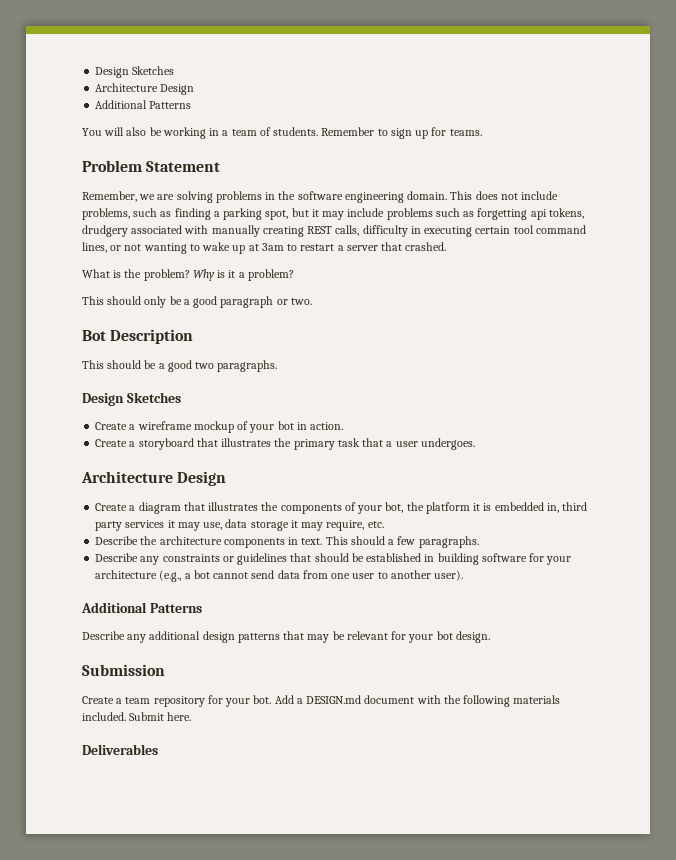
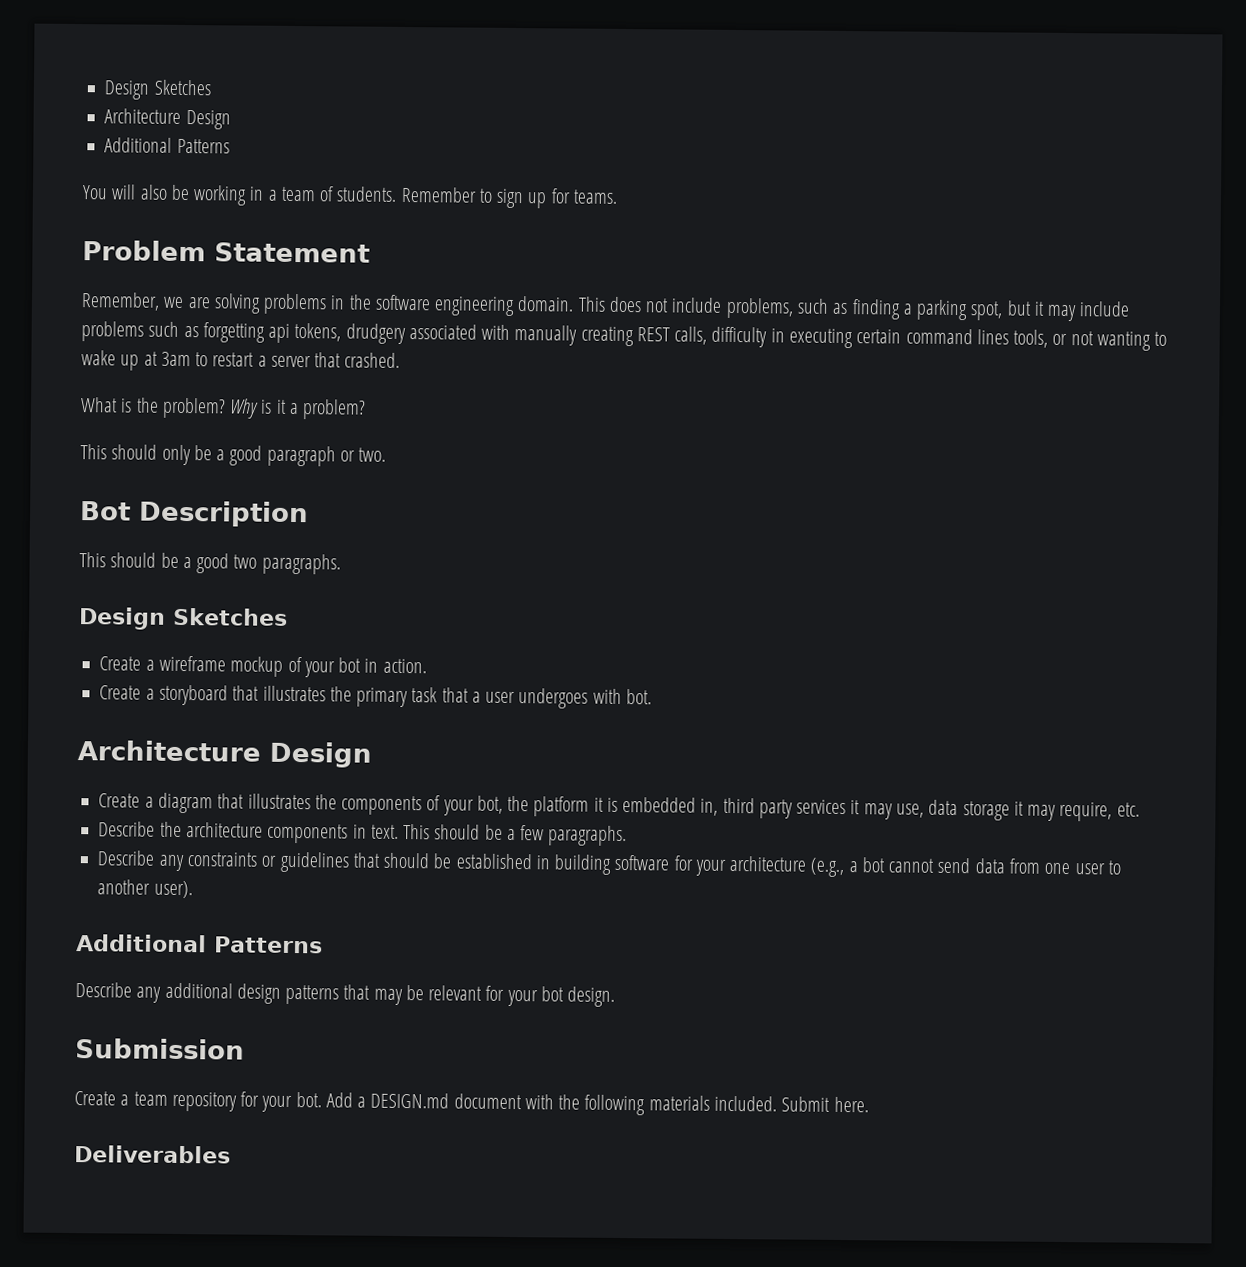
- This does not include problems, such as finding a parking spot, but it may include problems such as forgetting api tokens, drudgery associated with manually creating REST calls, difficulty in executing certain tool command lines, or not wanting to wake up at 3am to restart a server that crashed.
+ This does not include problems, such as finding a parking spot, but it may include problems such as forgetting api tokens, drudgery associated with manually creating REST calls, difficulty in executing certain command lines tools, or not wanting to wake up at 3am to restart a server that crashed.
- Create a storyboard that illustrates the primary task that a user undergoes.
+ Create a storyboard that illustrates the primary task that a user undergoes with bot.
- This should a few paragraphs.
+ This should be a few paragraphs.

